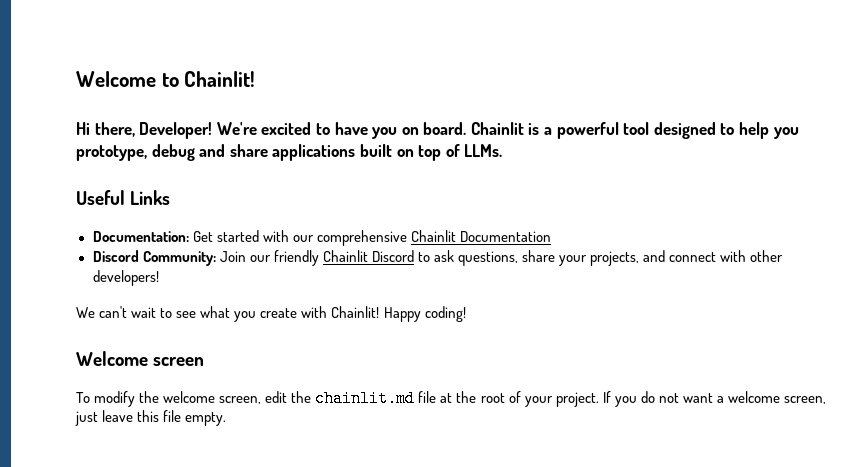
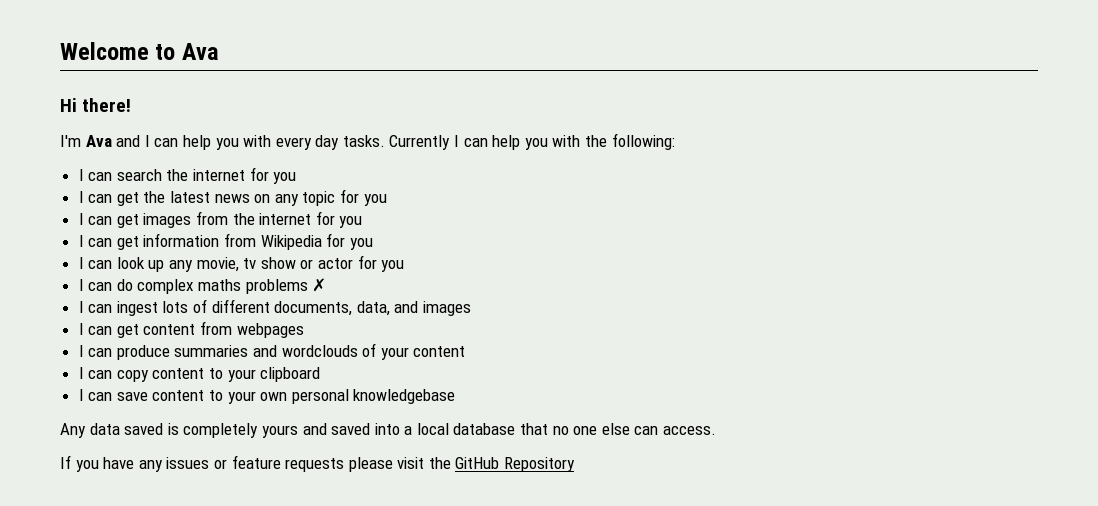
- Welcome to Chainlit!
+ Welcome to Ava
- Hi there, Developer! We're excited to have you on board. Chainlit is a powerful tool designed to help you prototype, debug and share applications built on top of LLMs.
- Useful Links
- Documentation: Get started with our comprehensive Chainlit Documentation
- Discord Community: Join our friendly Chainlit Discord to ask questions, share your projects, and connect with other developers!
- We can't wait to see what you create with Chainlit! Happy coding!
- Welcome screen
- To modify the welcome screen, edit the chainlit.md file at the root of your project. If you do not want a welcome screen, just leave this file empty.
+ Hi there!
+ I'm Ava and I can help you with every day tasks. Currently I can help you with the following:
+ I can search the internet for you
+ I can get the latest news on any topic for you
+ I can get images from the internet for you
+ I can get information from Wikipedia for you
+ I can look up any movie, tv show or actor for you
+ I can do complex maths problems ✗
+ I can ingest lots of different documents, data, and images
+ I can get content from webpages
+ I can produce summaries and wordclouds of your content
+ I can copy content to your clipboard
+ I can save content to your own personal knowledgebase
+ Any data saved is completely yours and saved into a local database that no one else can access.
+ If you have any issues or feature requests please visit the GitHub Repository

